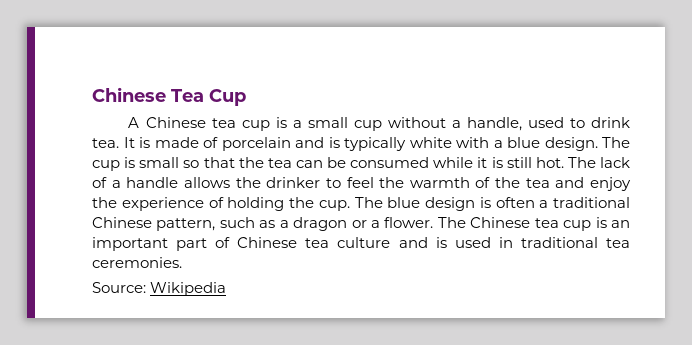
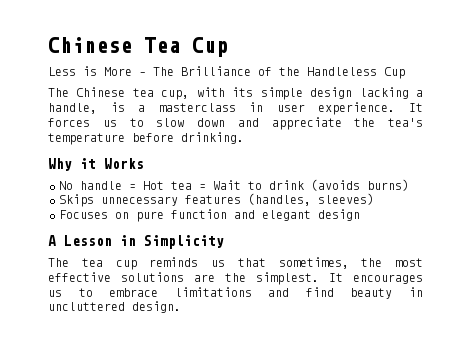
- A Chinese tea cup is a small cup without a handle, used to drink tea. It is made of porcelain and is typically white with a blue design. The cup is small so that the tea can be consumed while it is still hot. The lack of a handle allows the drinker to feel the warmth of the tea and enjoy the experience of holding the cup. The blue design is often a traditional Chinese pattern, such as a dragon or a flower. The Chinese tea cup is an important part of Chinese tea culture and is used in traditional tea ceremonies.
- Source: Wikipedia
+ Less is More – The Brilliance of the Handleless Cup
+ The Chinese tea cup, with its simple design lacking a handle, is a masterclass in user experience. It forces us to slow down and appreciate the tea's temperature before drinking.
+ Why it Works
+ No handle = Hot tea = Wait to drink (avoids burns)
+ Skips unnecessary features (handles, sleeves)
+ Focuses on pure function and elegant design
+ A Lesson in Simplicity
+ The tea cup reminds us that sometimes, the most effective solutions are the simplest. It encourages us to embrace limitations and find beauty in uncluttered design.

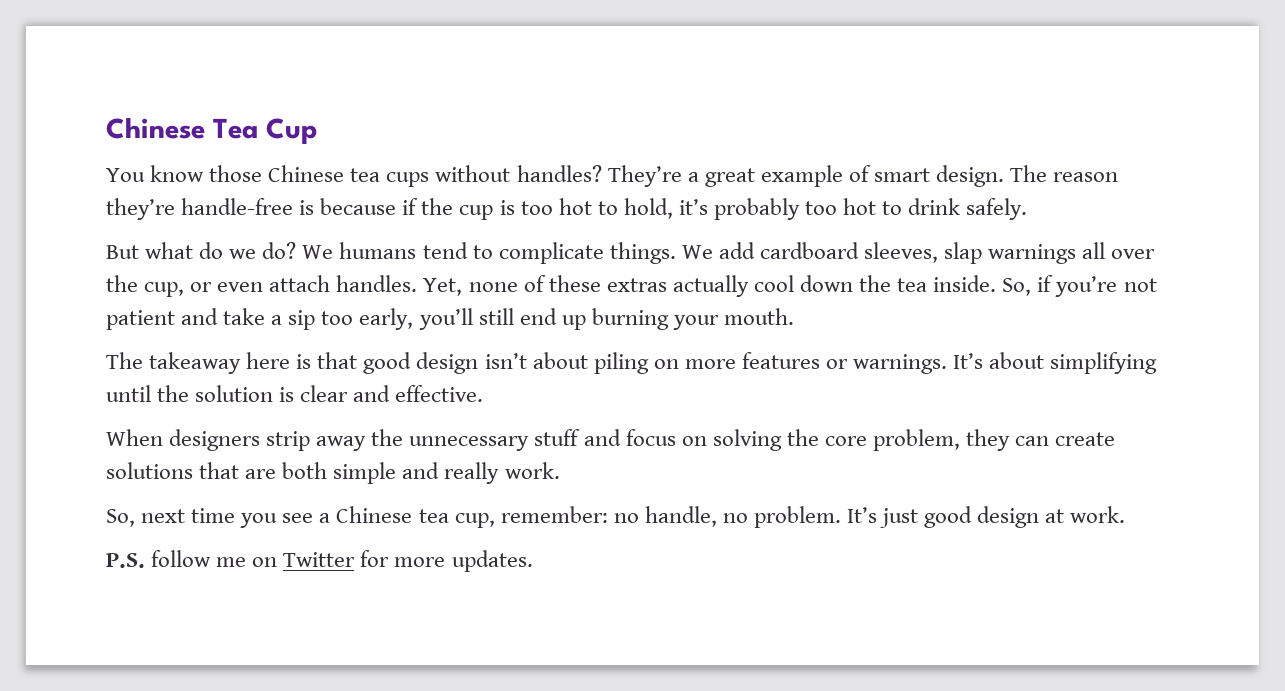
- Less is More – The Brilliance of the Handleless Cup
- The Chinese tea cup, with its simple design lacking a handle, is a masterclass in user experience. It forces us to slow down and appreciate the tea's temperature before drinking.
- Why it Works
- No handle = Hot tea = Wait to drink (avoids burns)
- Skips unnecessary features (handles, sleeves)
- Focuses on pure function and elegant design
- A Lesson in Simplicity
- The tea cup reminds us that sometimes, the most effective solutions are the simplest. It encourages us to embrace limitations and find beauty in uncluttered design.
+ You know those Chinese tea cups without handles? They’re a great example of smart design. The reason they’re handle-free is because if the cup is too hot to hold, it’s probably too hot to drink safely.
+ But what do we do? We humans tend to complicate things. We add cardboard sleeves, slap warnings all over the cup, or even attach handles. Yet, none of these extras actually cool down the tea inside. So, if you’re not patient and take a sip too early, you’ll still end up burning your mouth.
+ The takeaway here is that good design isn’t about piling on more features or warnings. It’s about simplifying until the solution is clear and effective.
+ When designers strip away the unnecessary stuff and focus on solving the core problem, they can create solutions that are both simple and really work.
+ So, next time you see a Chinese tea cup, remember: no handle, no problem. It’s just good design at work.
+ P.S. follow me on Twitter for more updates.

